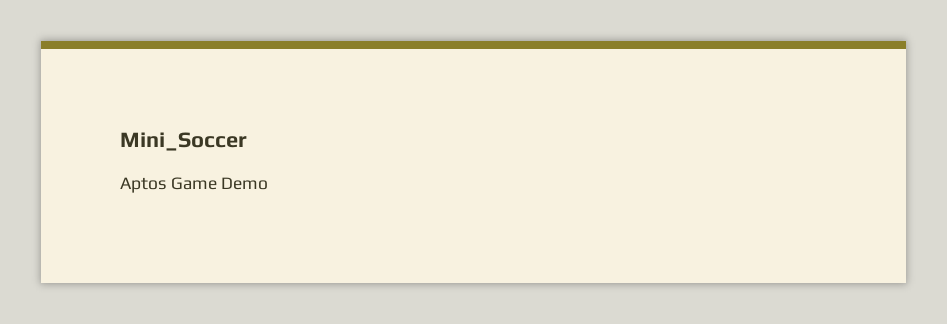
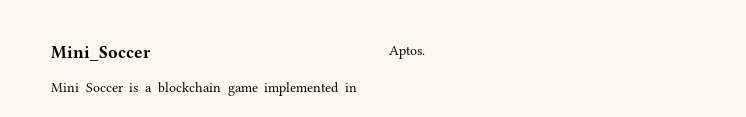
- Aptos Game Demo
+ Mini Soccer is a blockchain game implemented in Aptos.

